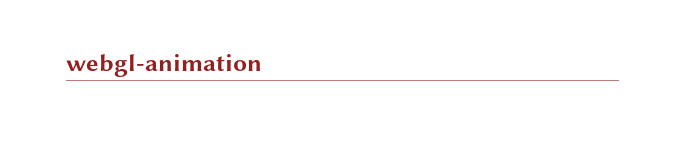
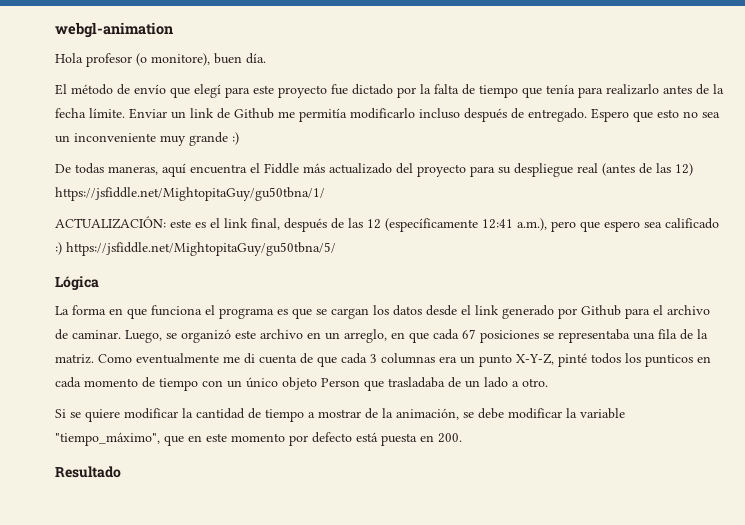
+ Hola profesor (o monitore), buen día.
+ El método de envío que elegí para este proyecto fue dictado por la falta de tiempo que tenía para realizarlo antes de la fecha límite. Enviar un link de Github me permitía modificarlo incluso después de entregado. Espero que esto no sea un inconveniente muy grande :)
+ De todas maneras, aquí encuentra el Fiddle más actualizado del proyecto para su despliegue real (antes de las 12) https://jsfiddle.net/MightopitaGuy/gu50tbna/1/
+ ACTUALIZACIÓN: este es el link final, después de las 12 (específicamente 12:41 a.m.), pero que espero sea calificado :) https://jsfiddle.net/MightopitaGuy/gu50tbna/5/
+ Lógica
+ La forma en que funciona el programa es que se cargan los datos desde el link generado por Github para el archivo de caminar. Luego, se organizó este archivo en un arreglo, en que cada 67 posiciones se representaba una fila de la matriz. Como eventualmente me di cuenta de que cada 3 columnas era un punto X-Y-Z, pinté todos los punticos en cada momento de tiempo con un único objeto Person que trasladaba de un lado a otro.
+ Si se quiere modificar la cantidad de tiempo a mostrar de la animación, se debe modificar la variable "tiempo_máximo", que en este momento por defecto está puesta en 200.
+ Resultado

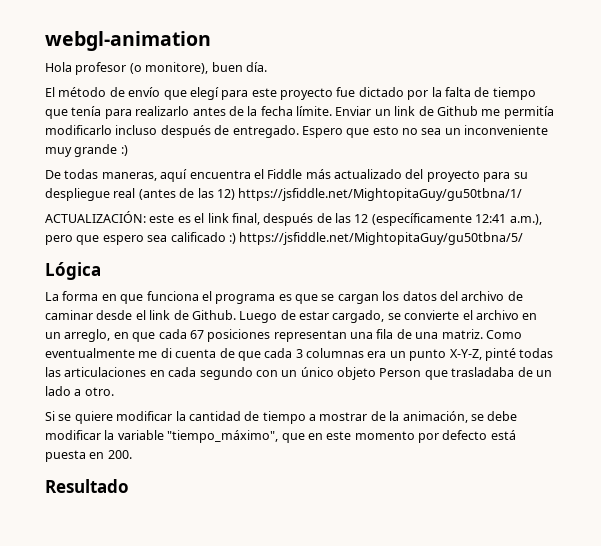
- La forma en que funciona el programa es que se cargan los datos desde el link generado por Github para el archivo de caminar. Luego, se organizó este archivo en un arreglo, en que cada 67 posiciones se representaba una fila de la matriz.
+ La forma en que funciona el programa es que se cargan los datos del archivo de caminar desde el link de Github. Luego de estar cargado, se convierte el archivo en un arreglo, en que cada 67 posiciones representan una fila de una matriz.
- Como eventualmente me di cuenta de que cada 3 columnas era un punto X-Y-Z, pinté todos los punticos en cada momento de tiempo con un único objeto Person que trasladaba de un lado a otro.
+ Como eventualmente me di cuenta de que cada 3 columnas era un punto X-Y-Z, pinté todas las articulaciones en cada segundo con un único objeto Person que trasladaba de un lado a otro.

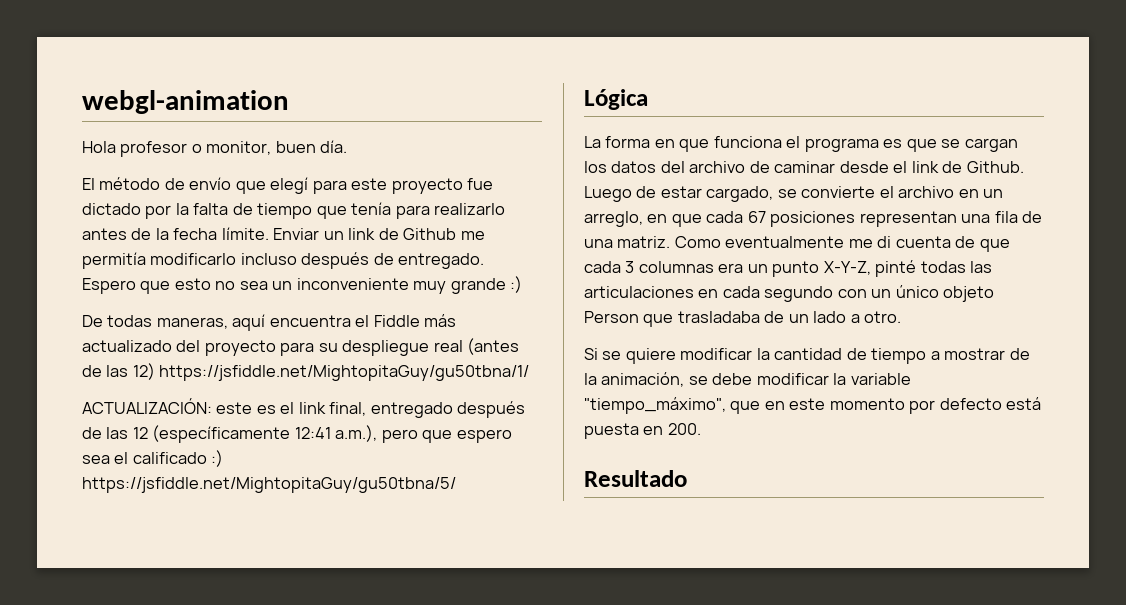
- Hola profesor (o monitore), buen día.
+ Hola profesor o monitor, buen día.
- ACTUALIZACIÓN: este es el link final, después de las 12 (específicamente 12:41 a.m.), pero que espero sea calificado :) https://jsfiddle.net/MightopitaGuy/gu50tbna/5/
+ ACTUALIZACIÓN: este es el link final, entregado después de las 12 (específicamente 12:41 a.m.), pero que espero sea el calificado :) https://jsfiddle.net/MightopitaGuy/gu50tbna/5/

